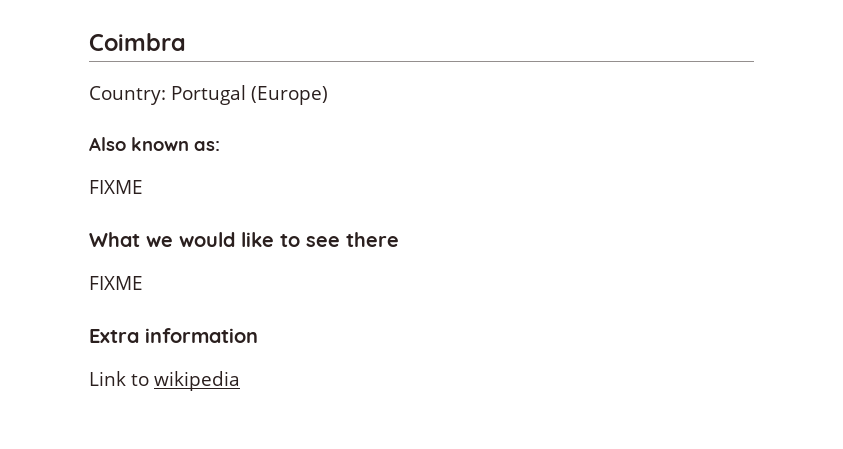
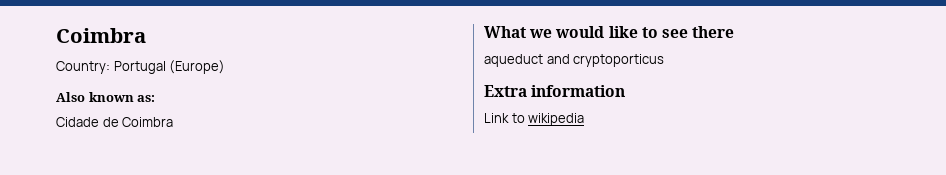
  Also known as:
- FIXME
+ Cidade de Coimbra
  What we would like to see there
- FIXME
+ aqueduct and cryptoporticus

